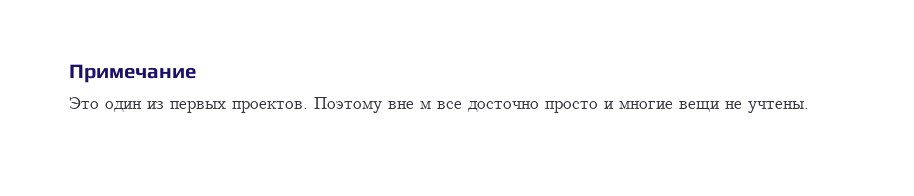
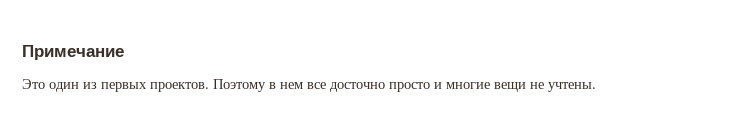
- Поэтому вне м все досточно просто и многие вещи не учтены.
+ Поэтому в нем все досточно просто и многие вещи не учтены.

